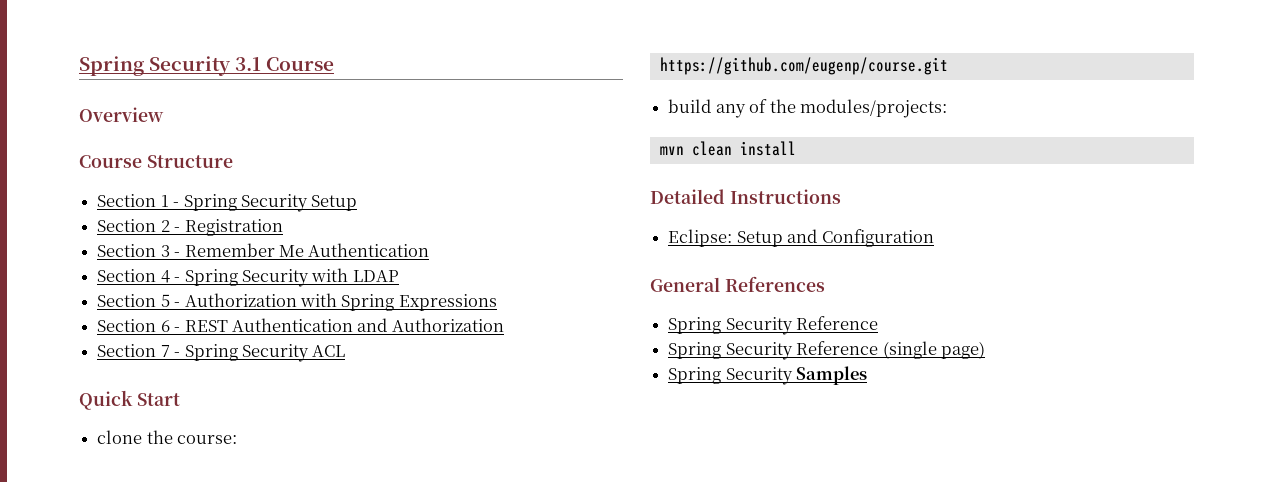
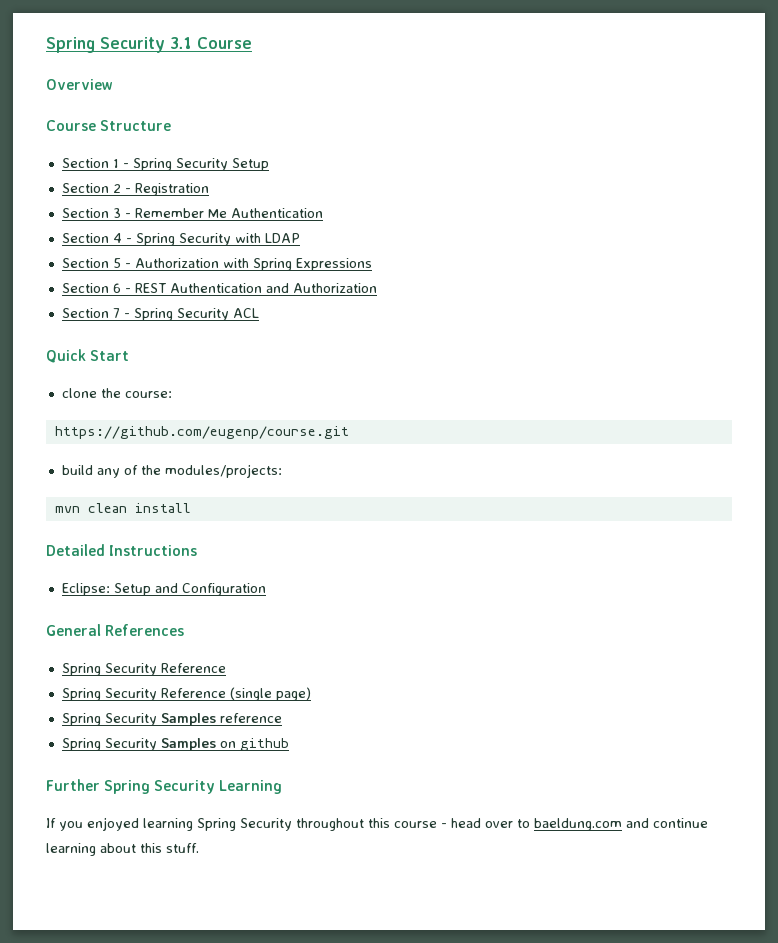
- Spring Security Samples
+ Spring Security Samples reference
+ Spring Security Samples on github
+ Further Spring Security Learning
+ If you enjoyed learning Spring Security throughout this course - head over to baeldung.com and continue learning about this stuff.

